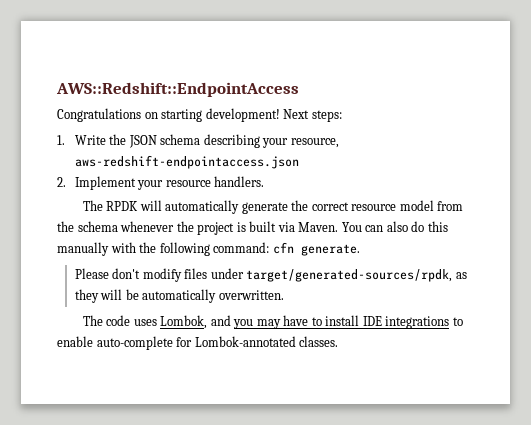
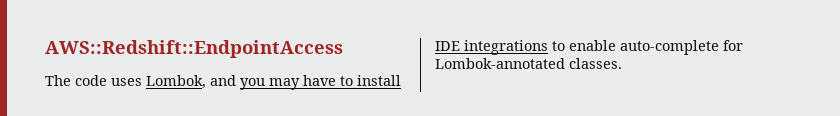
- Congratulations on starting development! Next steps:
- 1. Write the JSON schema describing your resource, aws-redshift-endpointaccess.json
- 2. Implement your resource handlers.
- The RPDK will automatically generate the correct resource model from the schema whenever the project is built via Maven. You can also do this manually with the following command: cfn generate.
- Please don't modify files under target/generated-sources/rpdk, as they will be automatically overwritten.

